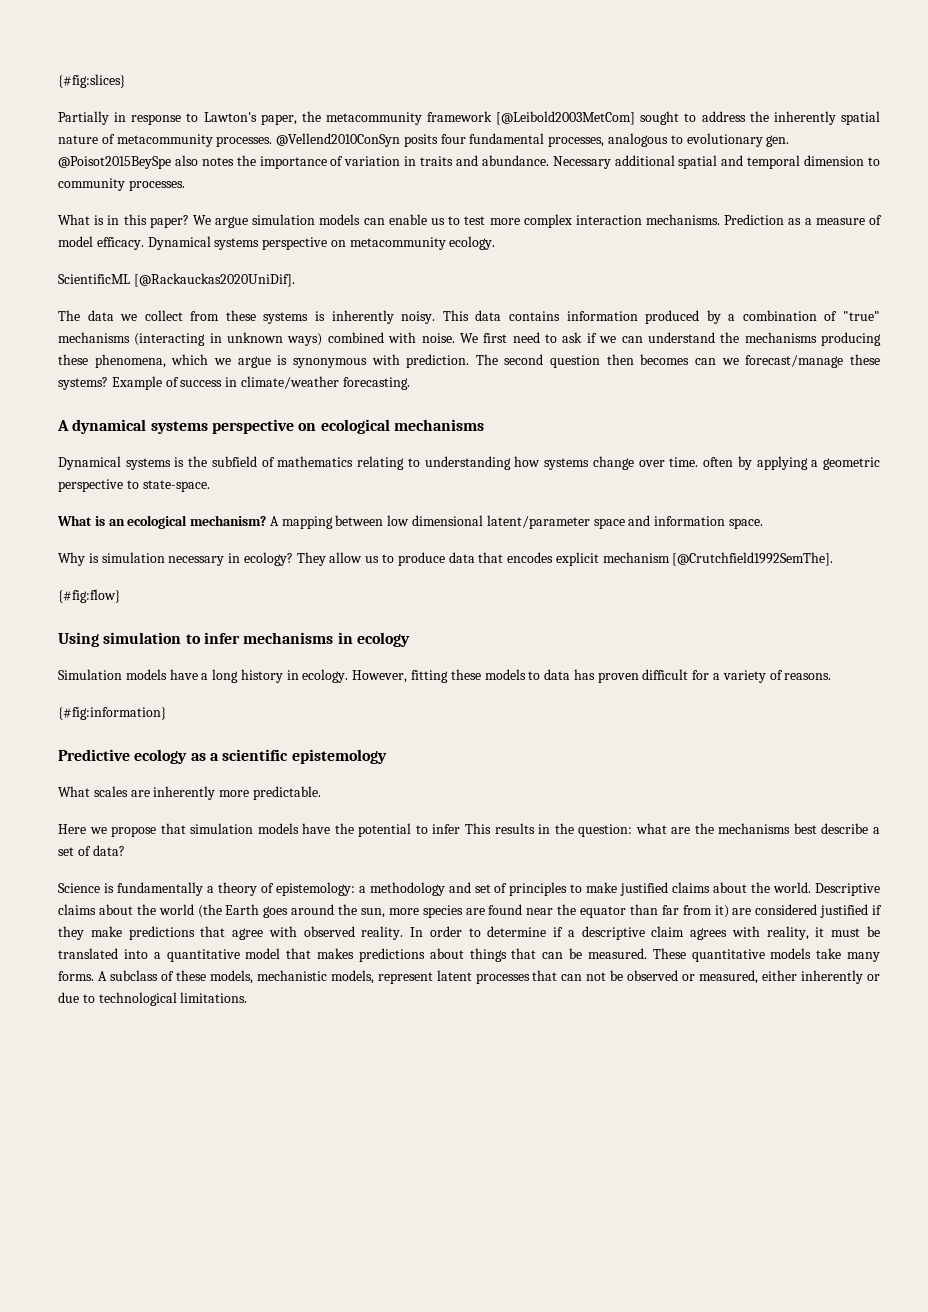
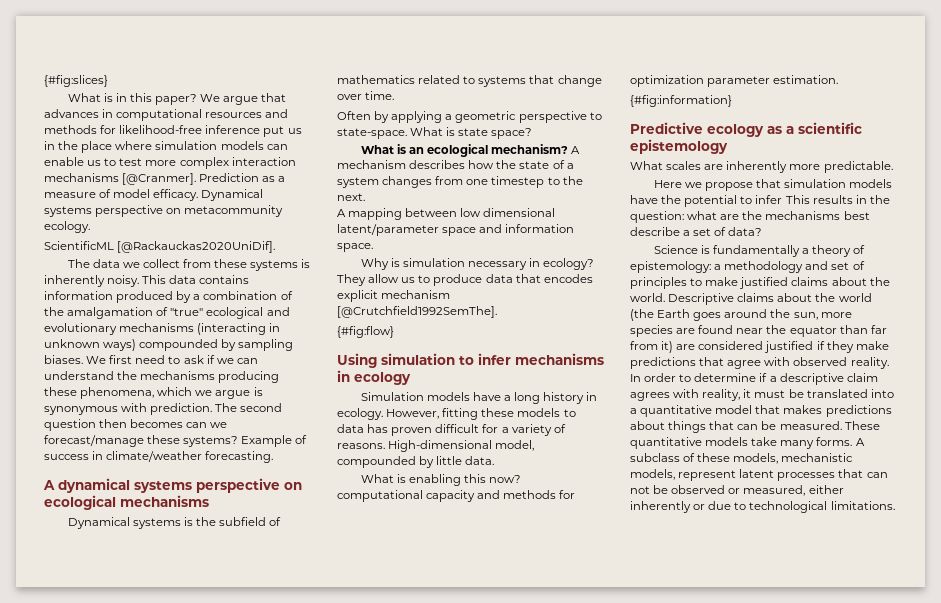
- Partially in response to Lawton's paper, the metacommunity framework [@Leibold2003MetCom] sought to address the inherently spatial nature of metacommunity processes. @Vellend2010ConSyn posits four fundamental processes, analogous to evolutionary gen. @Poisot2015BeySpe also notes the importance of variation in traits and abundance. Necessary additional spatial and temporal dimension to community processes.
- We argue simulation models can enable us to test more complex interaction mechanisms.
+ We argue that advances in computational resources and methods for likelihood-free inference put us in the place where simulation models can enable us to test more complex interaction mechanisms [@Cranmer].
- This data contains information produced by a combination of "true" mechanisms (interacting in unknown ways) combined with noise.
+ This data contains information produced by a combination of the amalgamation of "true" ecological and evolutionary mechanisms (interacting in unknown ways) compounded by sampling biases.
- Dynamical systems is the subfield of mathematics relating to understanding how systems change over time. often by applying a geometric perspective to state-space.
+ Dynamical systems is the subfield of mathematics related to systems that change over time.
+ Often by applying a geometric perspective to state-space. What is state space?
+ A mechanism describes how the state of a system changes from one timestep to the next.
+ High-dimensional model, compounded by little data.
+ What is enabling this now? computational capacity and methods for optimization parameter estimation.

